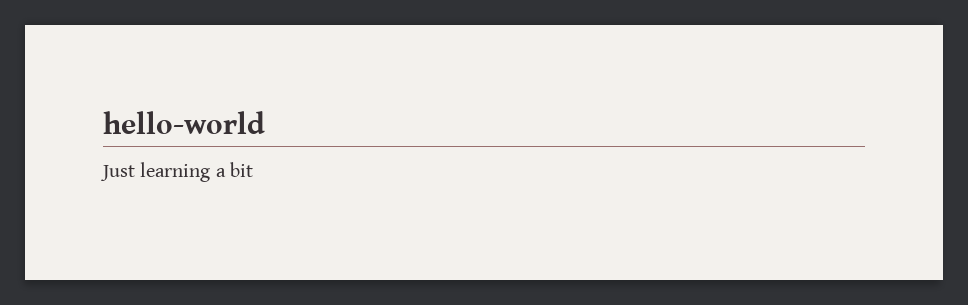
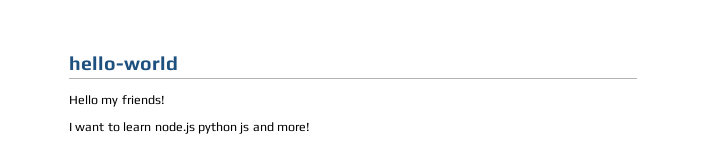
- Just learning a bit
+ Hello my friends!
+ I want to learn node.js python js and more!

